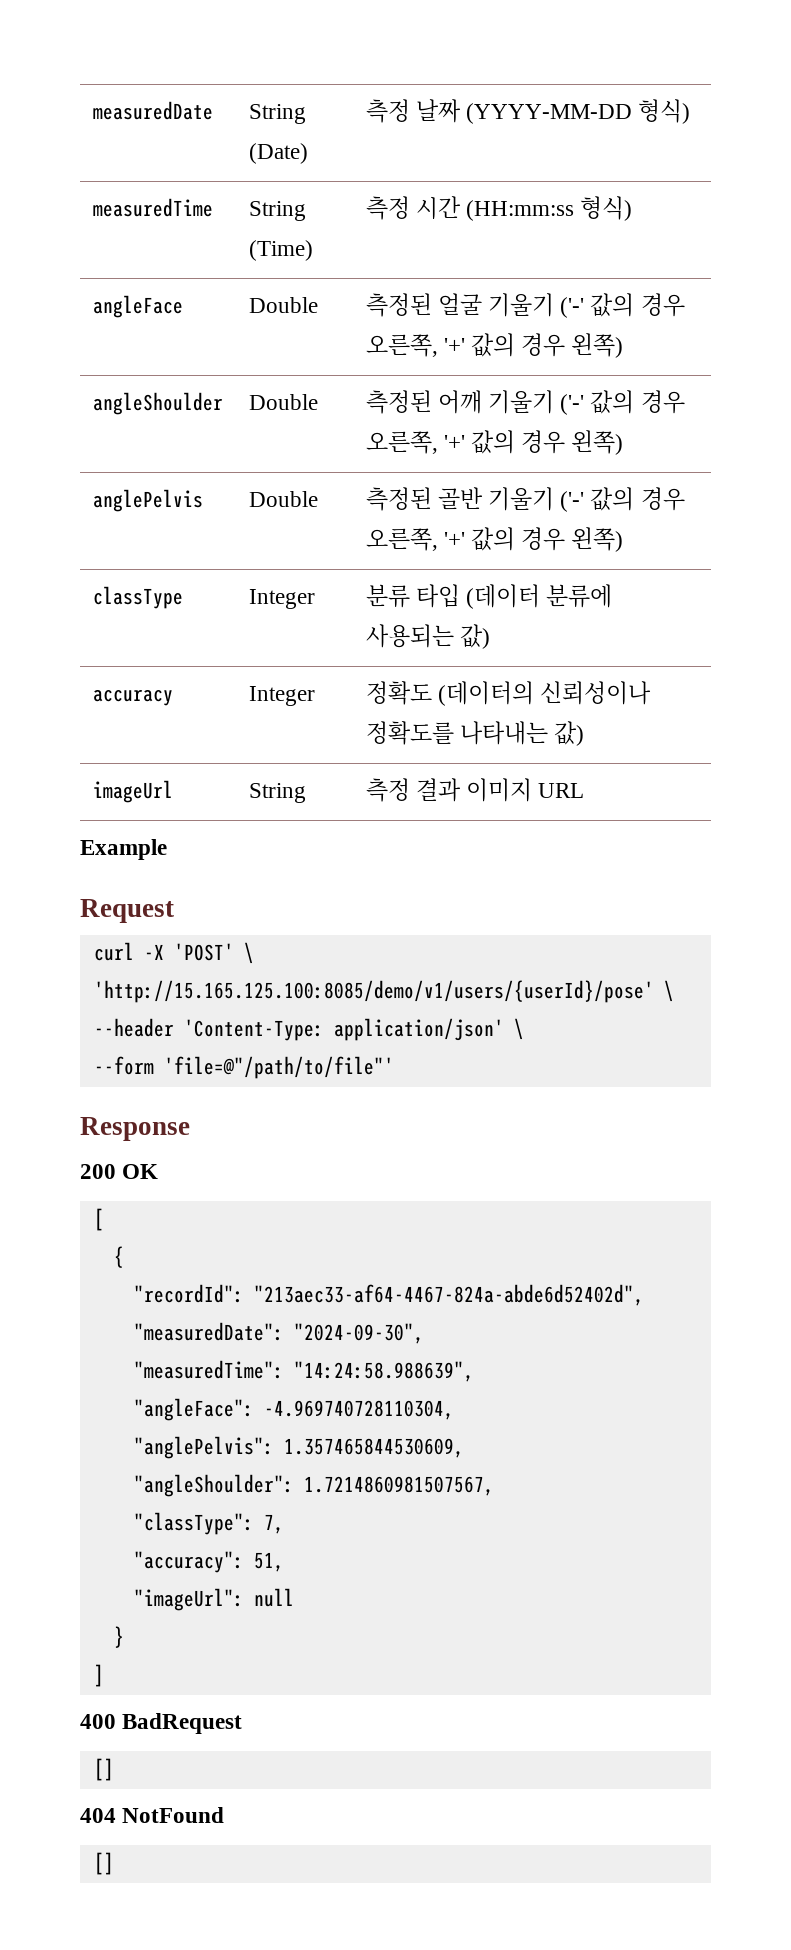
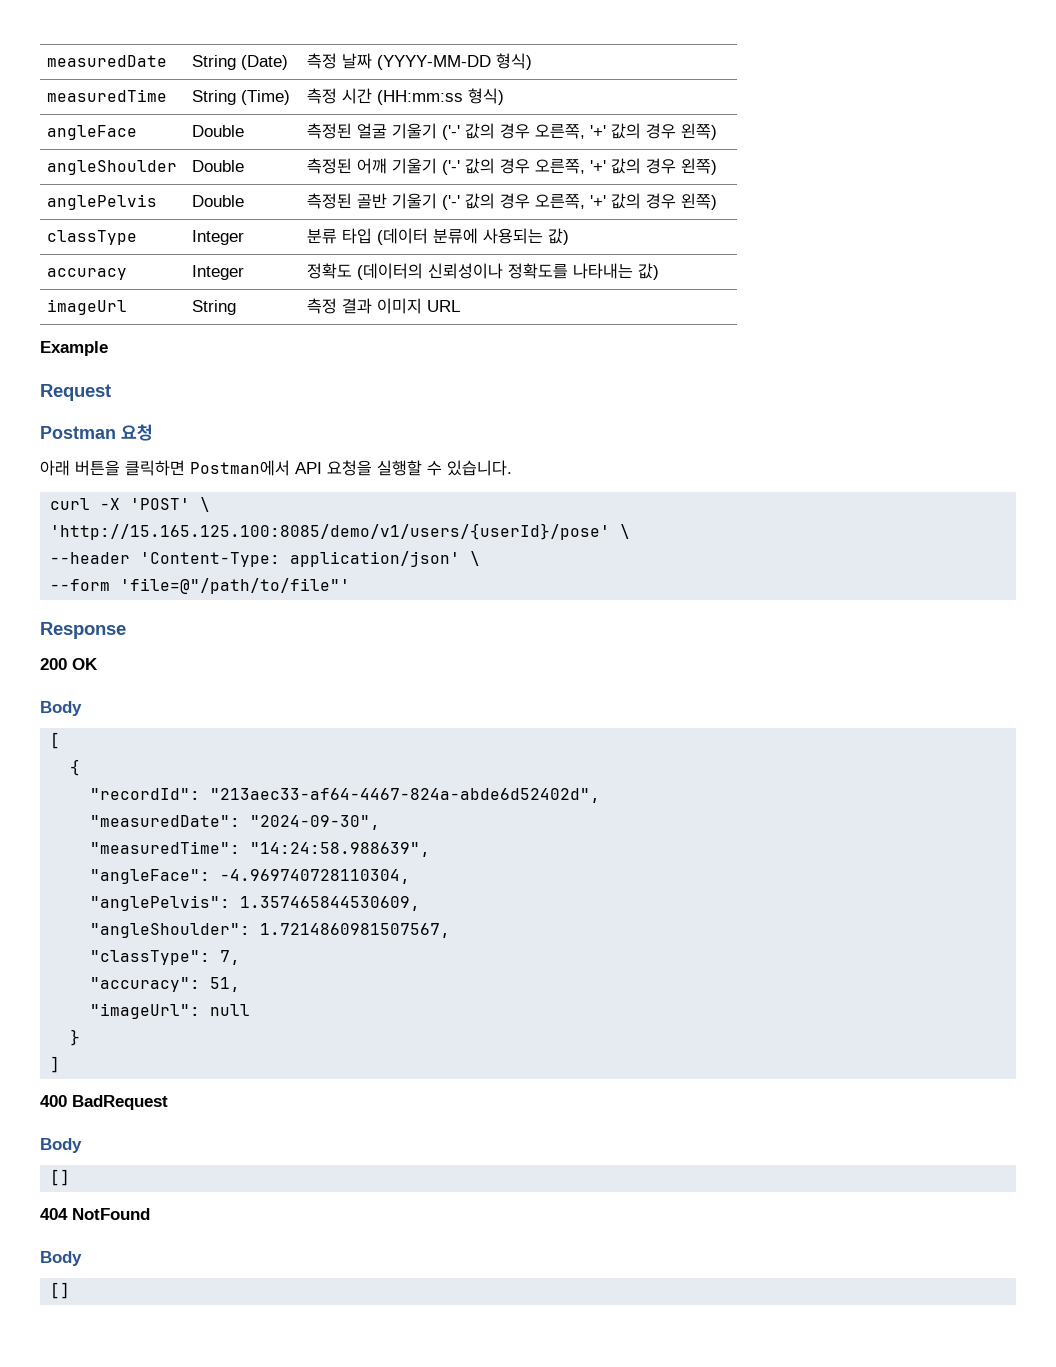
+ Postman 요청
+ 아래 버튼을 클릭하면 Postman에서 API 요청을 실행할 수 있습니다.
  200 OK
+ Body
  400 BadRequest
+ Body
  404 NotFound
+ Body

